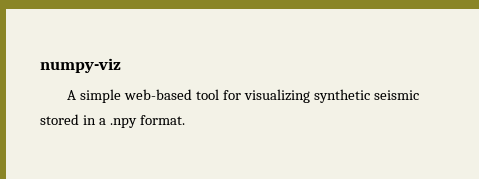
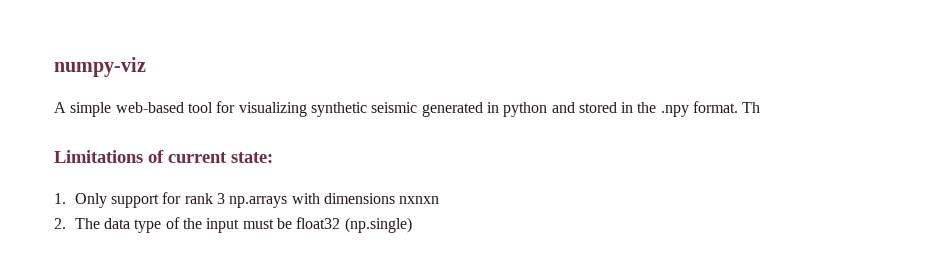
- A simple web-based tool for visualizing synthetic seismic stored in a .npy format.
+ A simple web-based tool for visualizing synthetic seismic generated in python and stored in the .npy format.
+ Th
+ Limitations of current state:
+ 1. Only support for rank 3 np.arrays with dimensions nxnxn
+ 2. The data type of the input must be float32 (np.single)

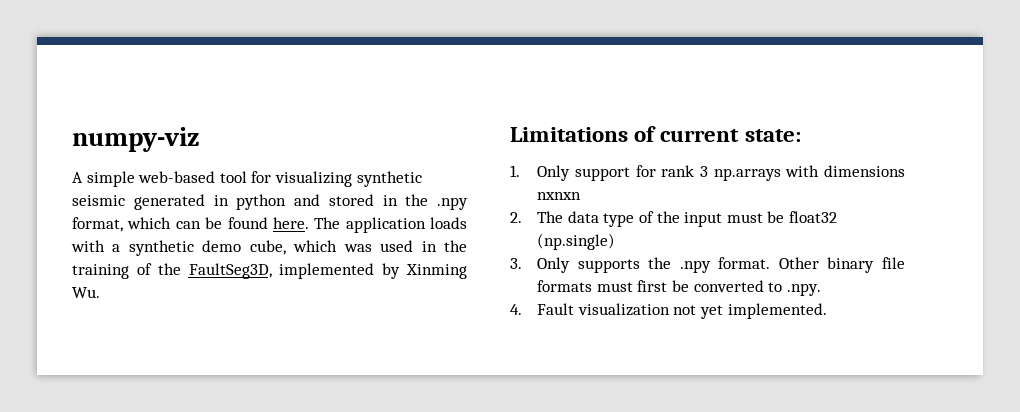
- A simple web-based tool for visualizing synthetic seismic generated in python and stored in the .npy format. Th
+ A simple web-based tool for visualizing synthetic seismic generated in python and stored in the .npy format, which can be found here. The application loads with a synthetic demo cube, which was used in the training of the FaultSeg3D, implemented by Xinming Wu.
+ 3. Only supports the .npy format. Other binary file formats must first be converted to .npy.
+ 4. Fault visualization not yet implemented.

